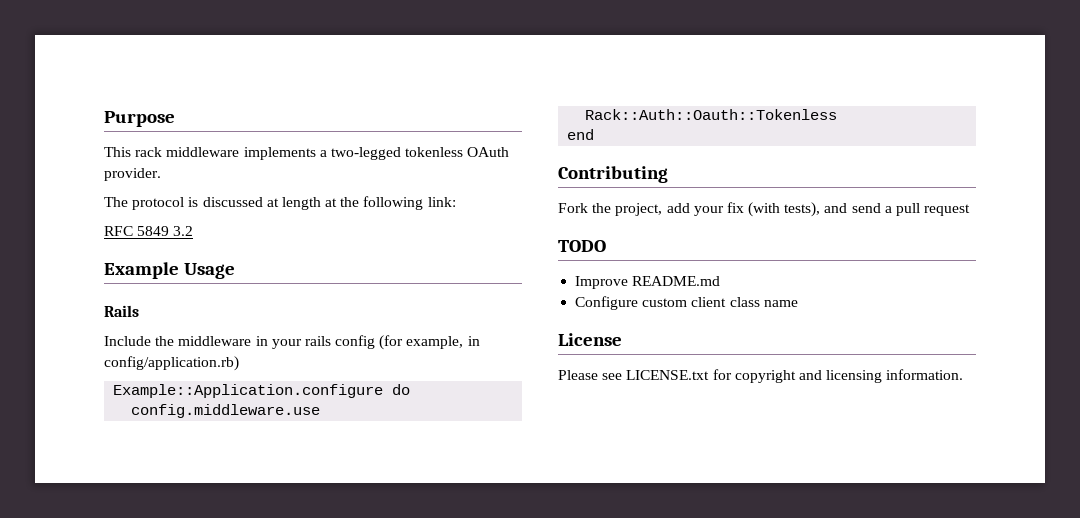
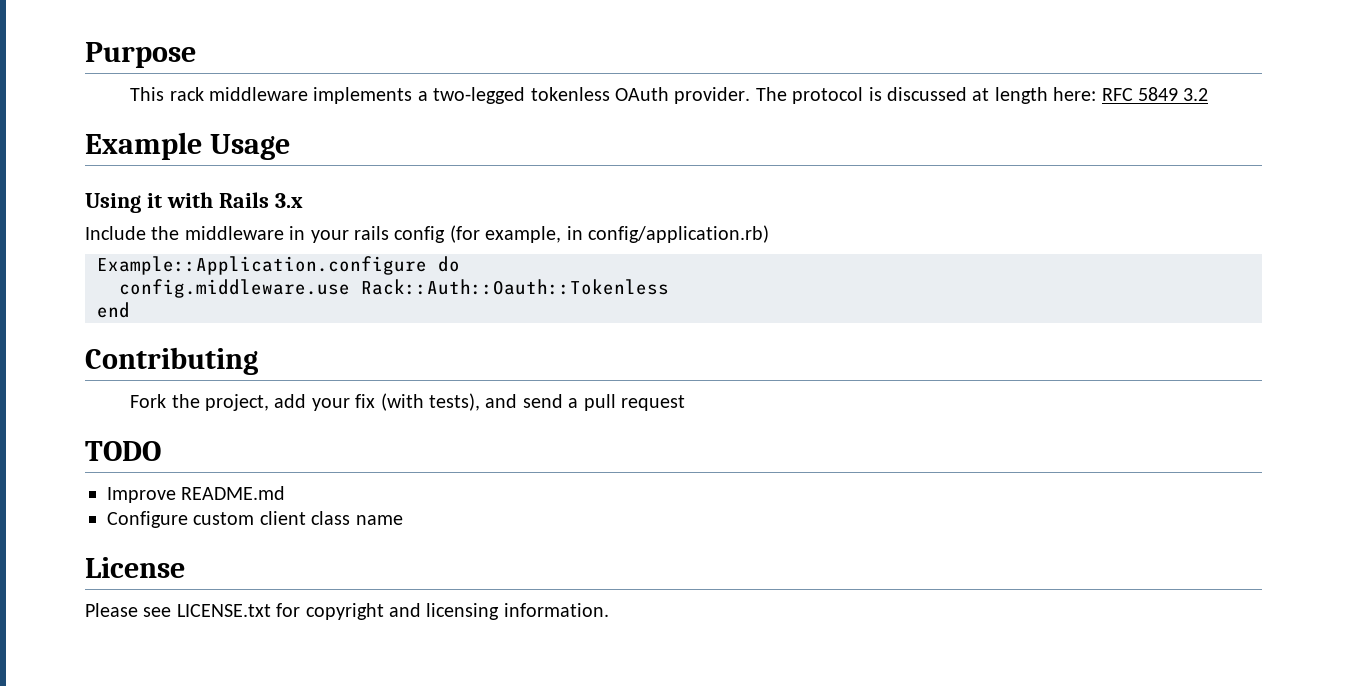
- This rack middleware implements a two-legged tokenless OAuth provider.
- The protocol is discussed at length at the following link:
- RFC 5849 3.2
+ This rack middleware implements a two-legged tokenless OAuth provider. The protocol is discussed at length here: RFC 5849 3.2
- Rails
+ Using it with Rails 3.x

